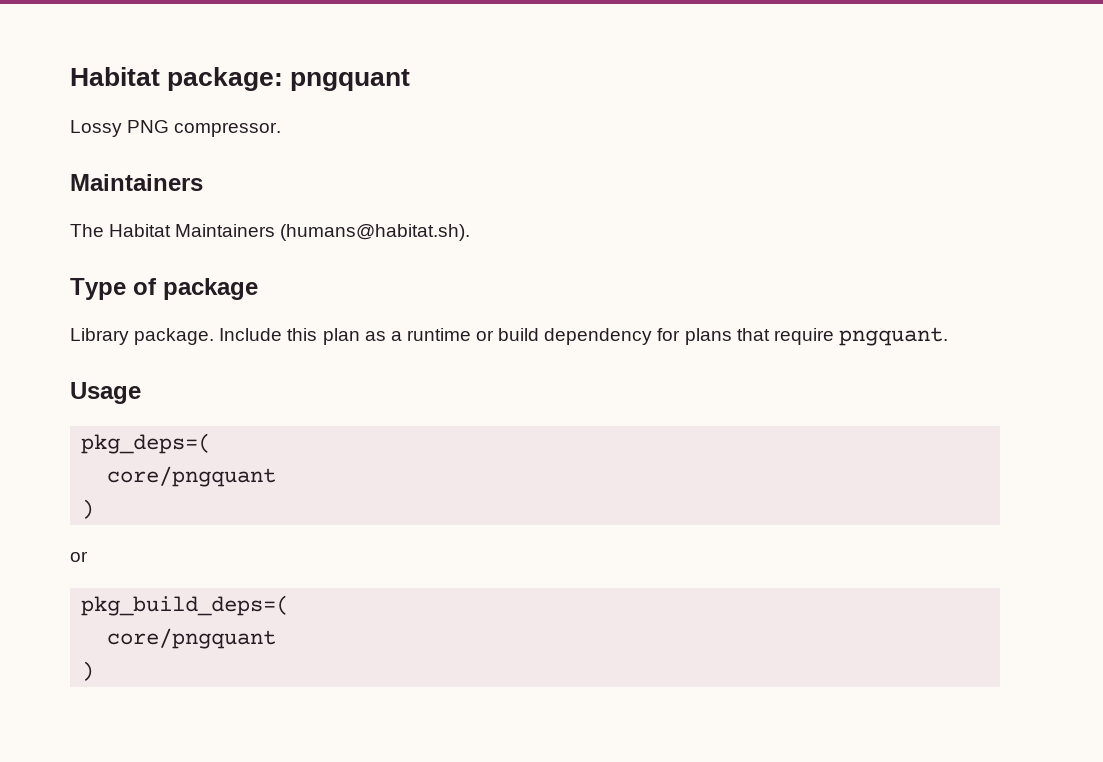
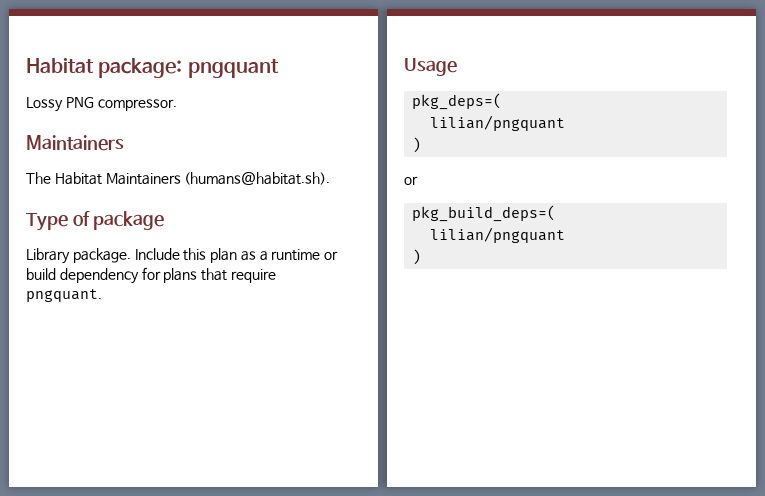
  pkg_deps=(
- core/pngquant
+ lilian/pngquant
  pkg_build_deps=(
- core/pngquant
+ lilian/pngquant

